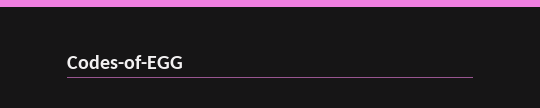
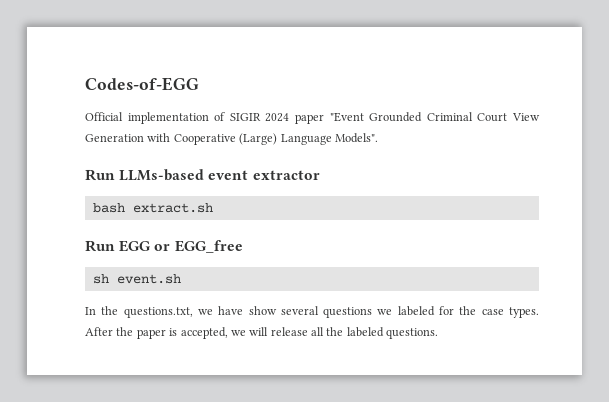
+ Official implementation of SIGIR 2024 paper "Event Grounded Criminal Court View Generation with Cooperative (Large) Language Models".
+ Run LLMs-based event extractor
+ bash extract.sh
+ Run EGG or EGG_free
+ sh event.sh
+ In the questions.txt, we have show several questions we labeled for the case types. After the paper is accepted, we will release all the labeled questions.

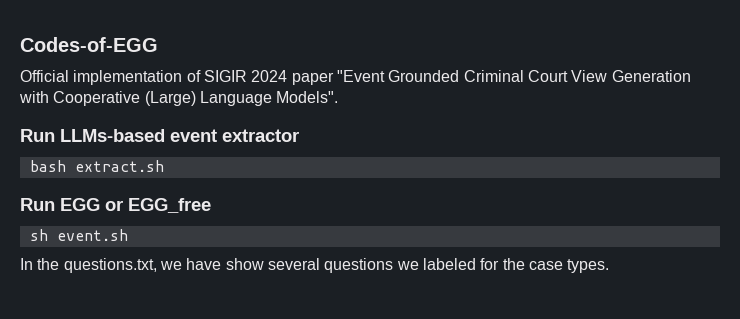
- After the paper is accepted, we will release all the labeled questions.

